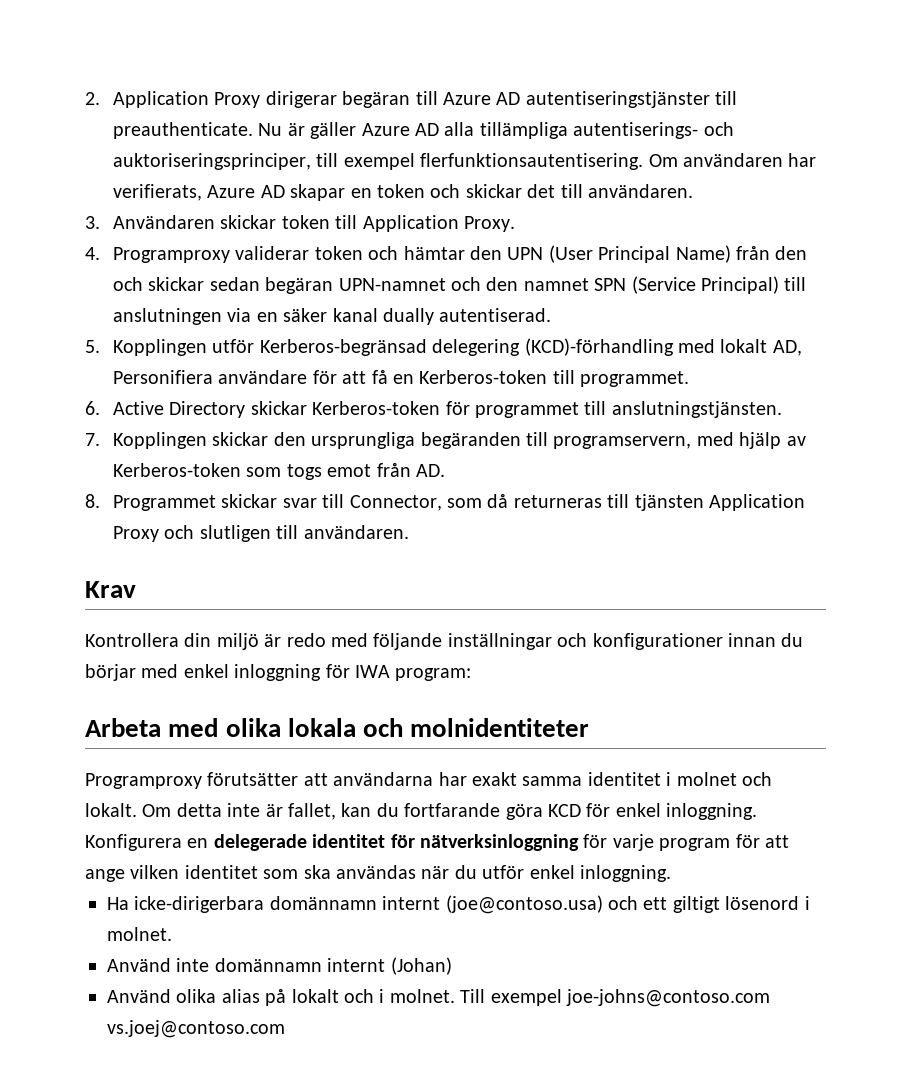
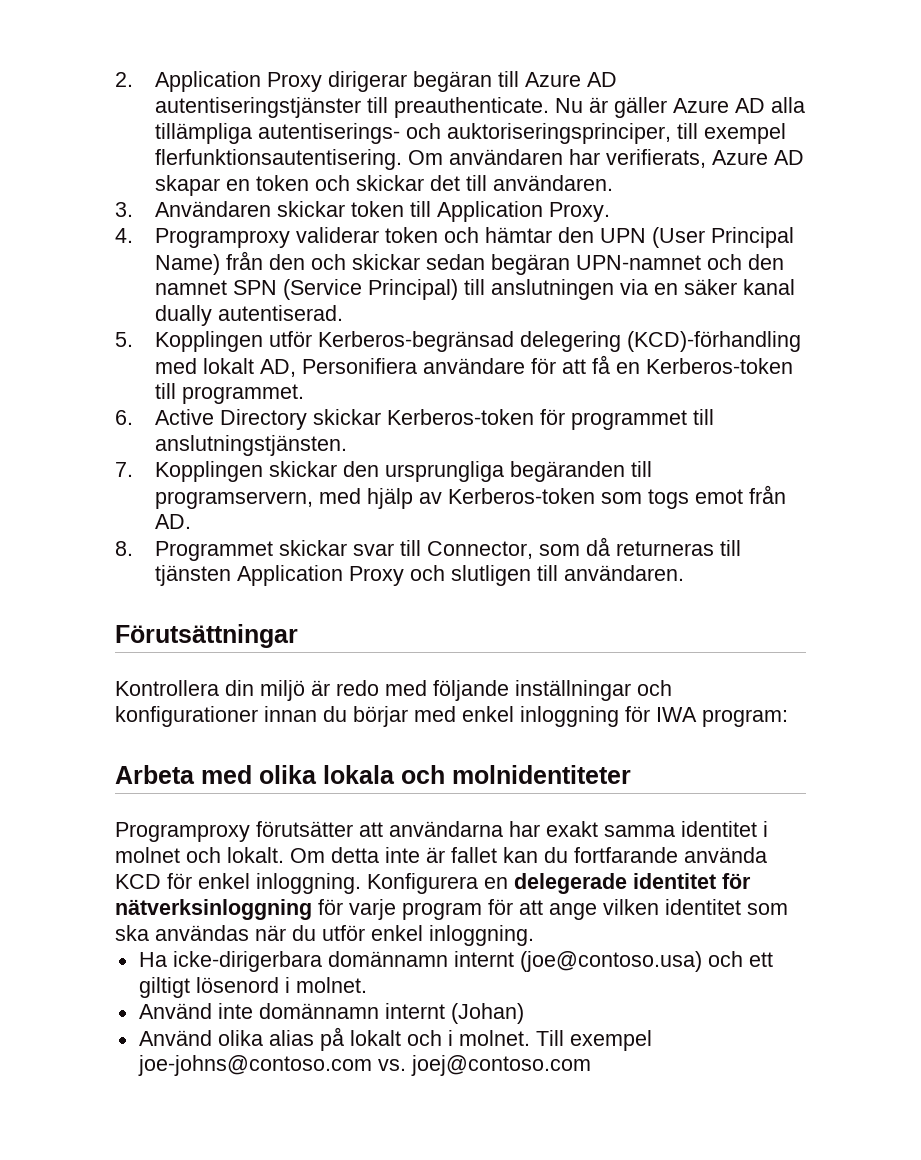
- Krav
+ Förutsättningar
- Om detta inte är fallet, kan du fortfarande göra KCD för enkel inloggning.
+ Om detta inte är fallet kan du fortfarande använda KCD för enkel inloggning.
- Till exempel joe-johns@contoso.com vs.joej@contoso.com
+ Till exempel joe-johns@contoso.com vs. joej@contoso.com

